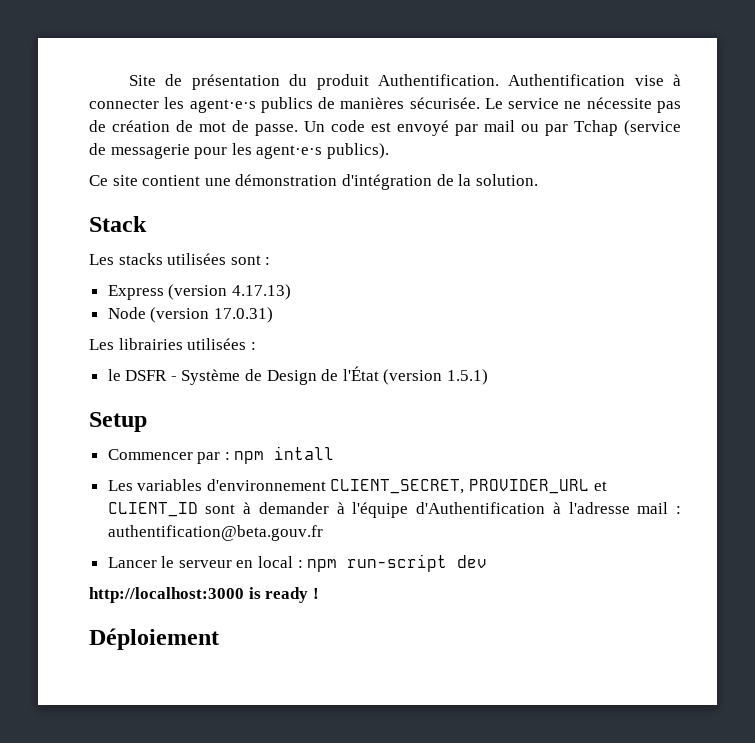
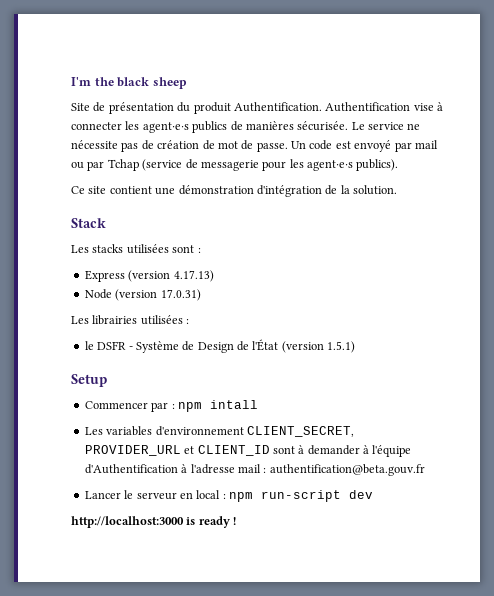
+ I'm the black sheep
- Déploiement

